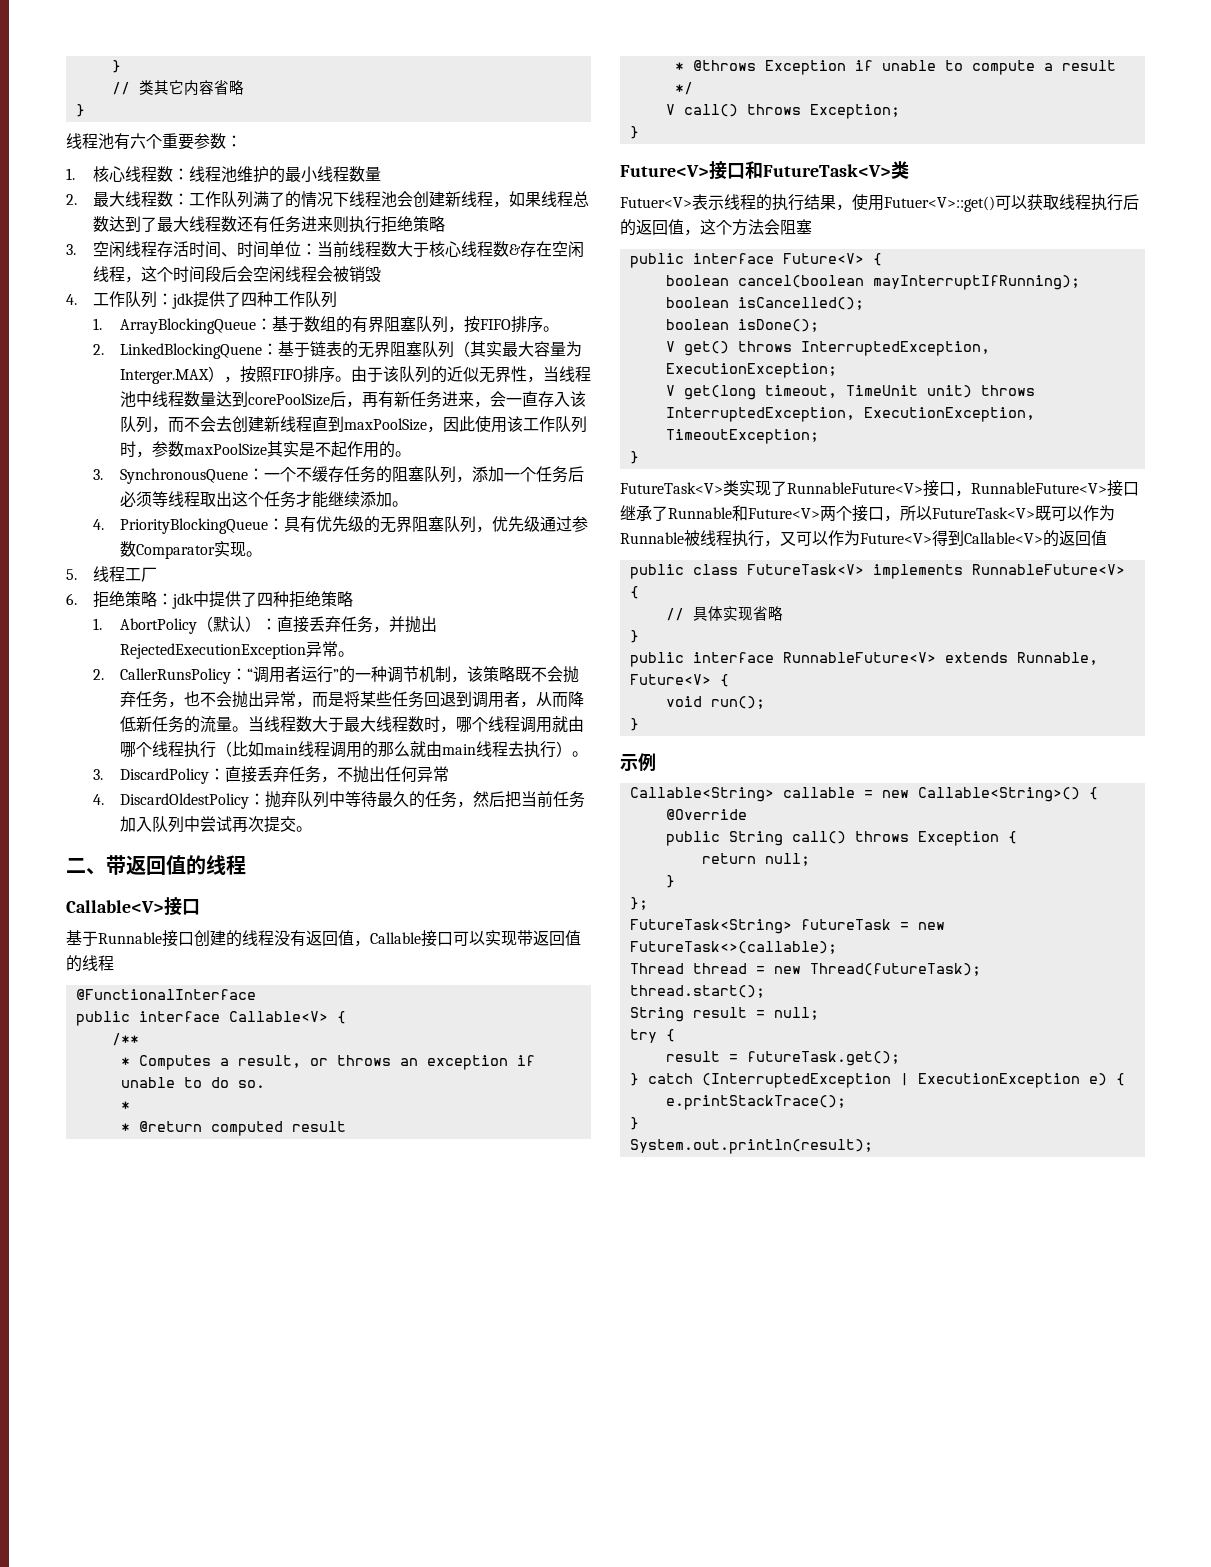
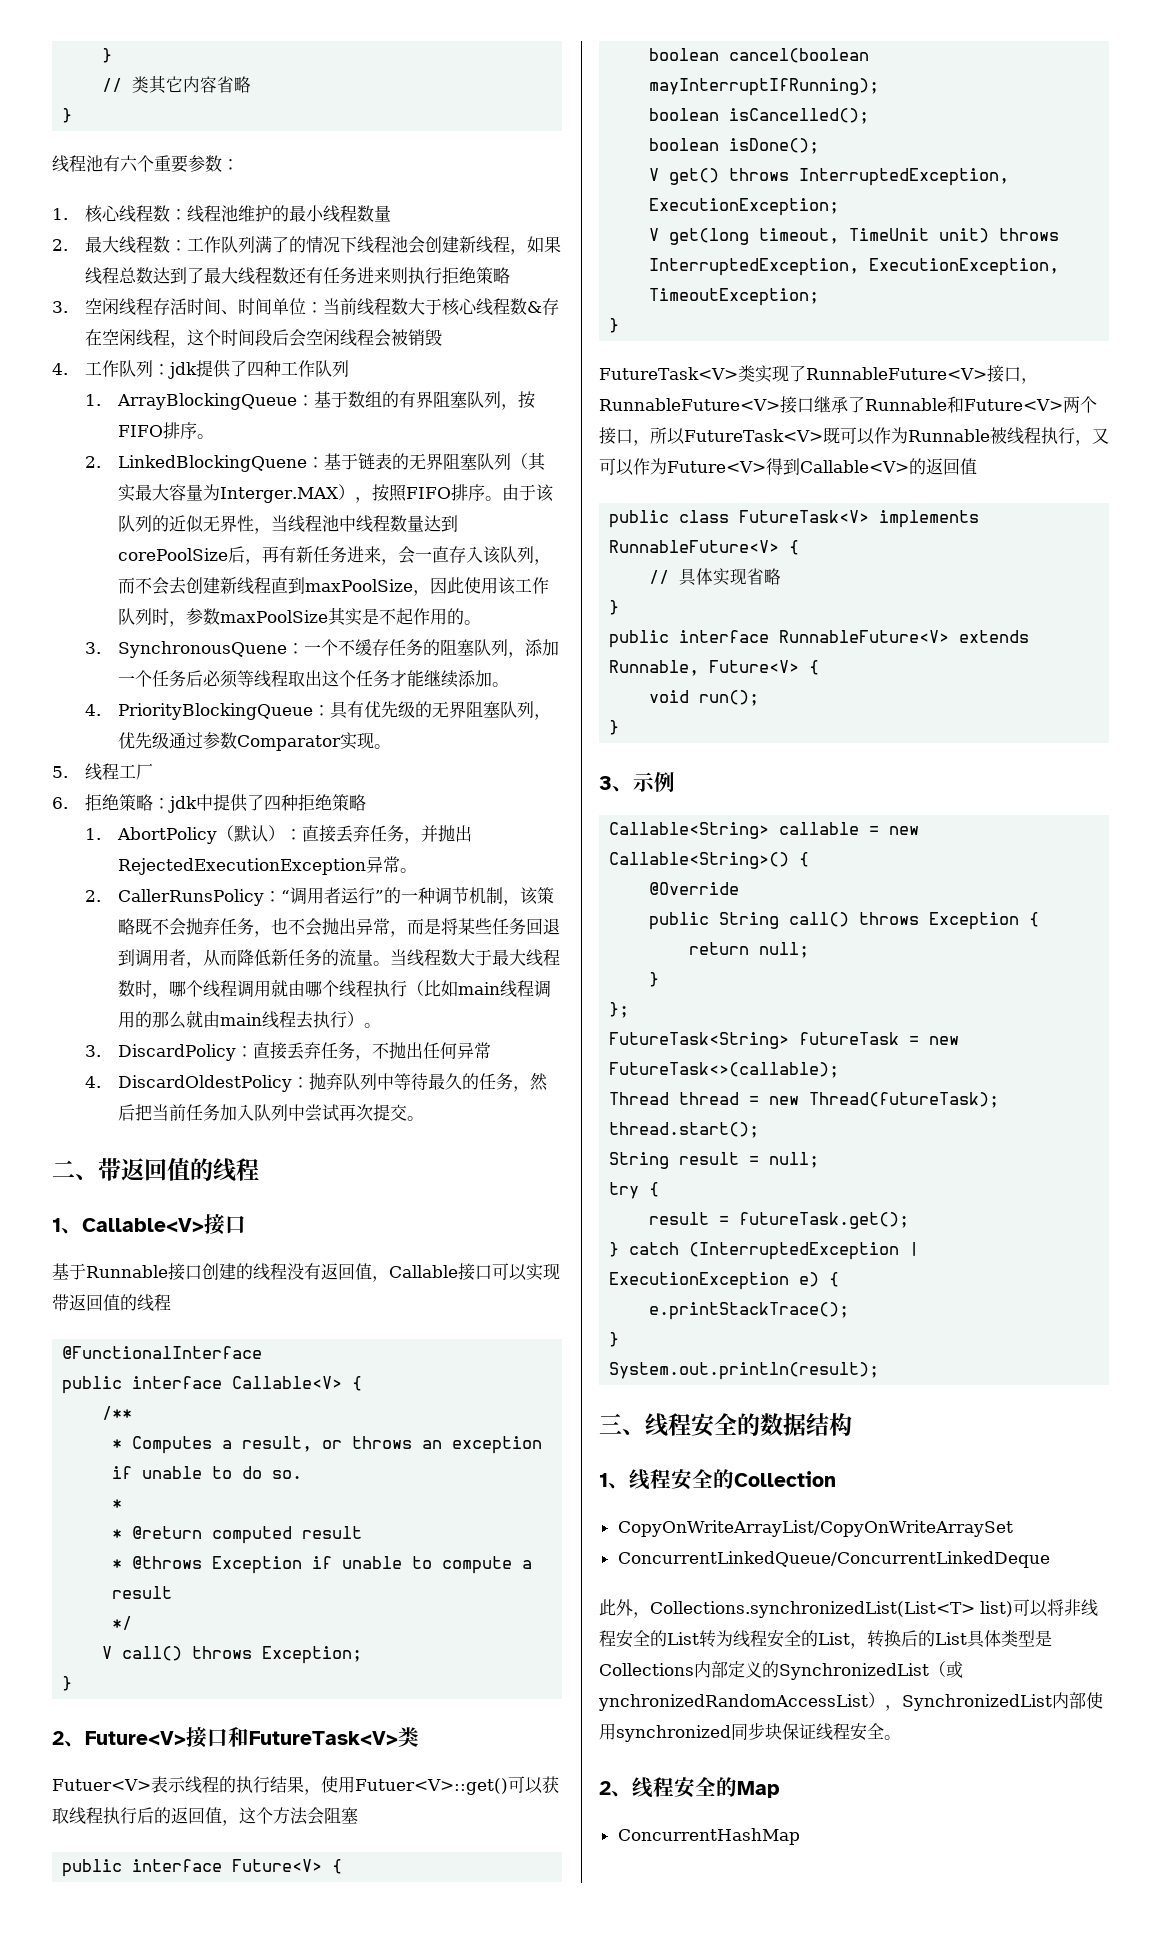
- Callable<V>接口
+ 1、Callable<V>接口
- Future<V>接口和FutureTask<V>类
+ 2、Future<V>接口和FutureTask<V>类
- 示例
+ 3、示例
+ 三、线程安全的数据结构
+ 1、线程安全的Collection
+ CopyOnWriteArrayList/CopyOnWriteArraySet
+ ConcurrentLinkedQueue/ConcurrentLinkedDeque
+ 此外，Collections.synchronizedList(List<T> list)可以将非线程安全的List转为线程安全的List，转换后的List具体类型是Collections内部定义的SynchronizedList（或ynchronizedRandomAccessList），SynchronizedList内部使用synchronized同步块保证线程安全。
+ 2、线程安全的Map
+ ConcurrentHashMap

